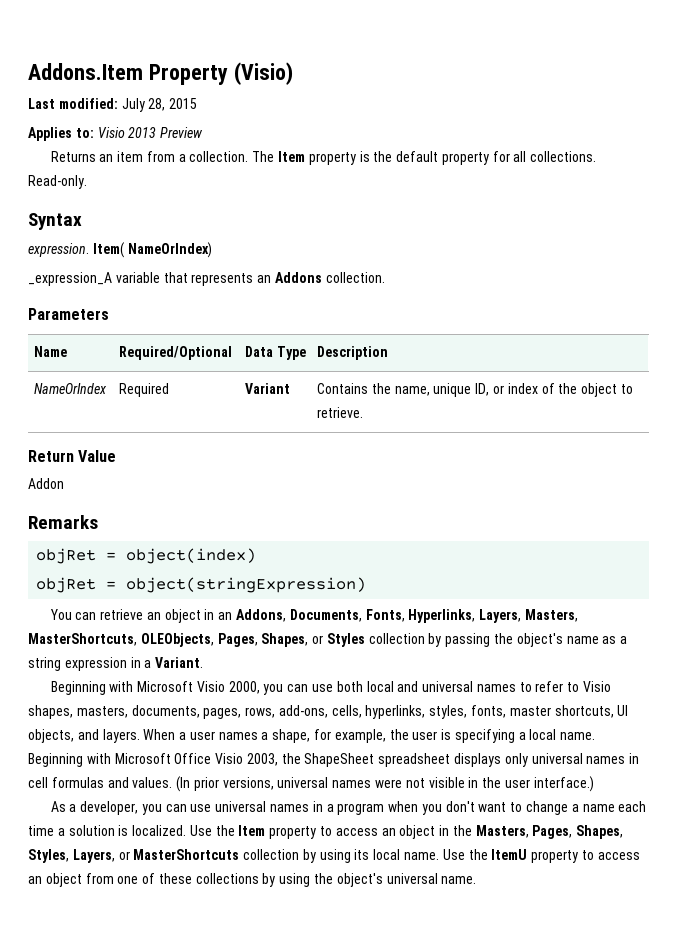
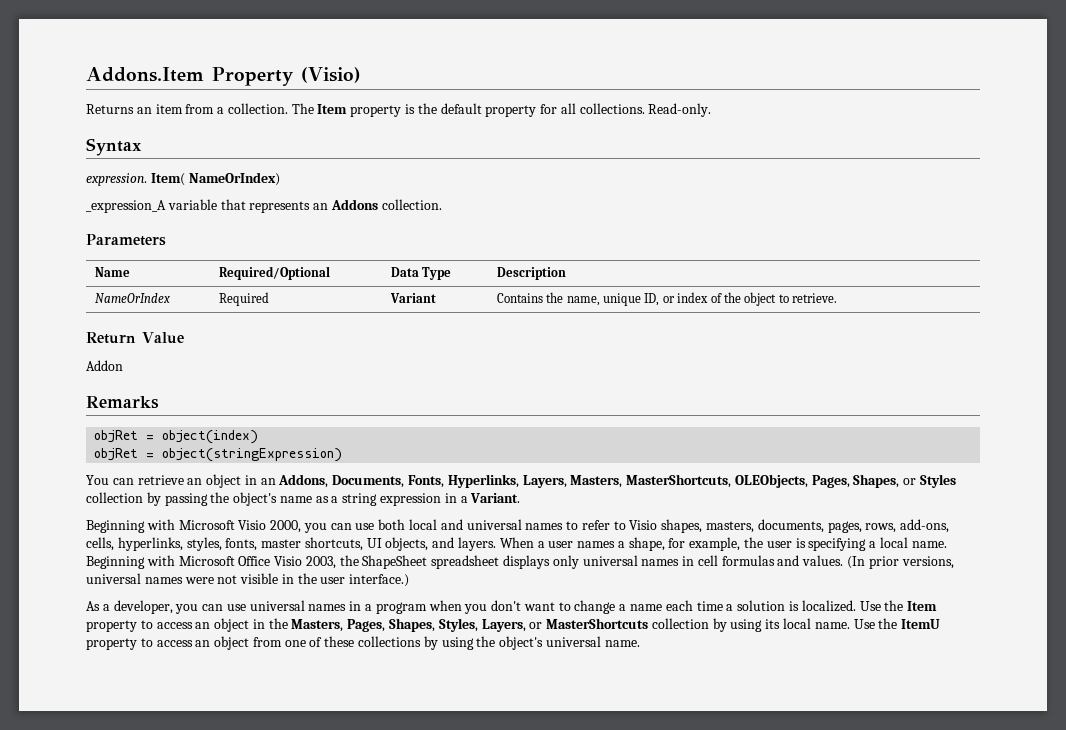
- Last modified: July 28, 2015
- Applies to: Visio 2013 Preview

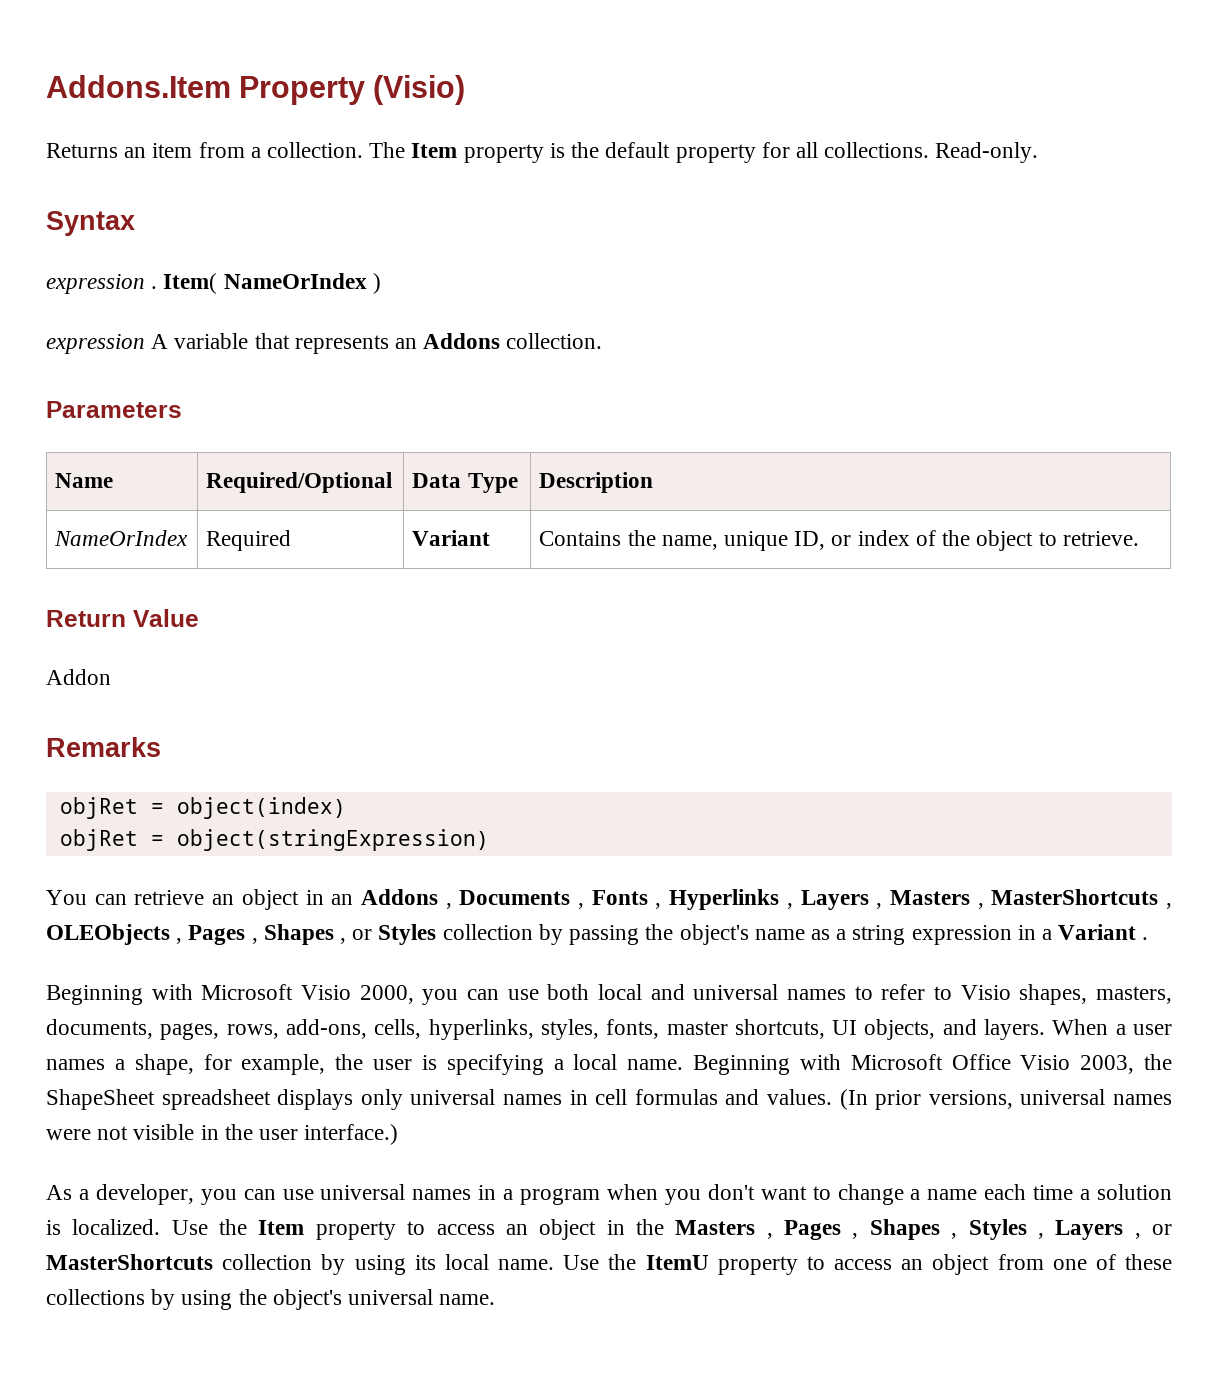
- expression. Item( NameOrIndex)
- _expression_A variable that represents an Addons collection.
+ expression . Item( NameOrIndex )
+ expression A variable that represents an Addons collection.
- You can retrieve an object in an Addons, Documents, Fonts, Hyperlinks, Layers, Masters, MasterShortcuts, OLEObjects, Pages, Shapes, or Styles collection by passing the object's name as a string expression in a Variant.
+ You can retrieve an object in an Addons , Documents , Fonts , Hyperlinks , Layers , Masters , MasterShortcuts , OLEObjects , Pages , Shapes , or Styles collection by passing the object's name as a string expression in a Variant .
- Use the Item property to access an object in the Masters, Pages, Shapes, Styles, Layers, or MasterShortcuts collection by using its local name.
+ Use the Item property to access an object in the Masters , Pages , Shapes , Styles , Layers , or MasterShortcuts collection by using its local name.

